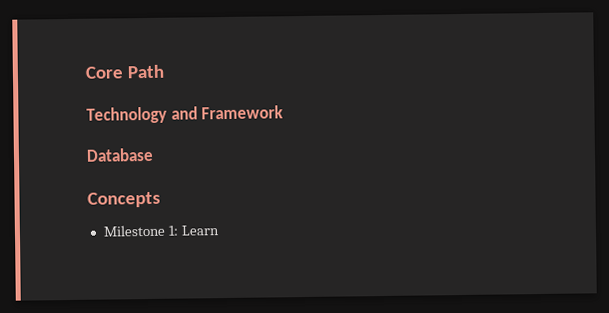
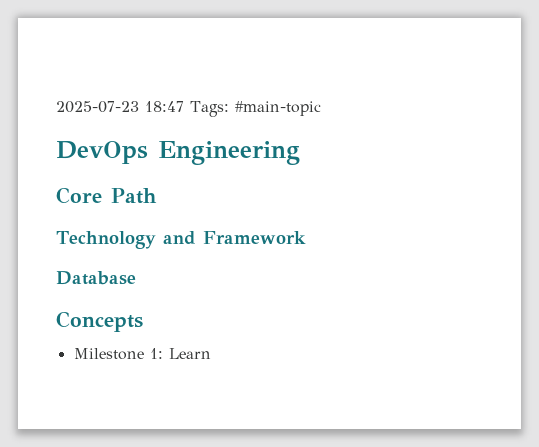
+ 2025-07-23 18:47 Tags: #main-topic
+ DevOps Engineering

